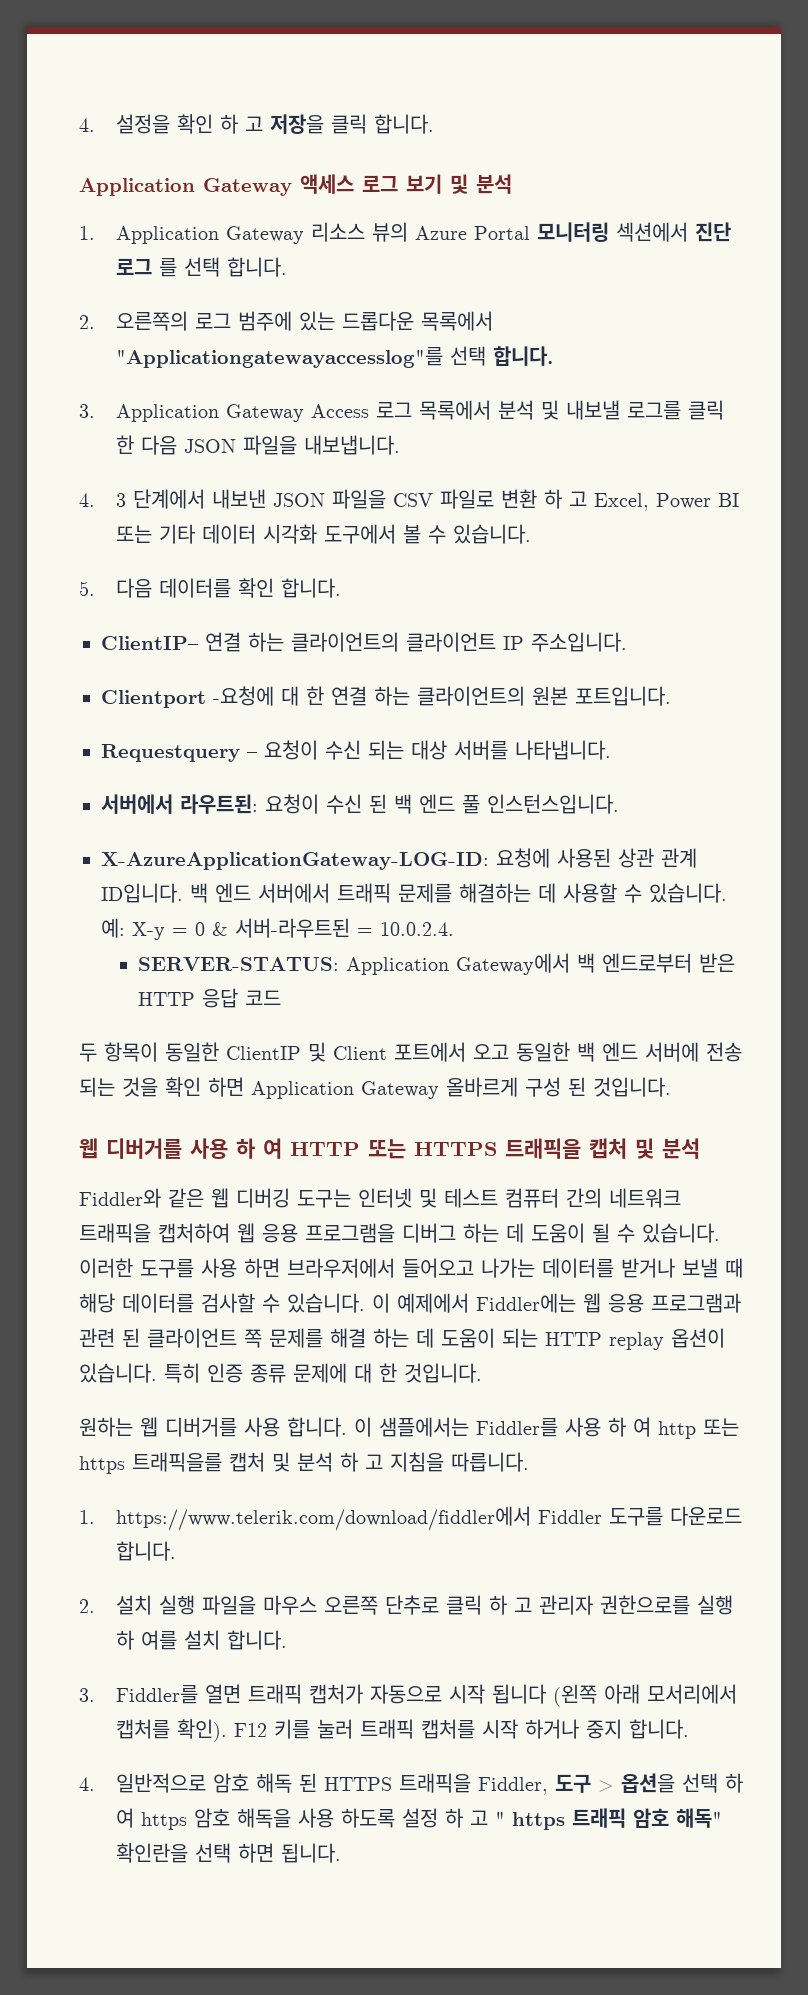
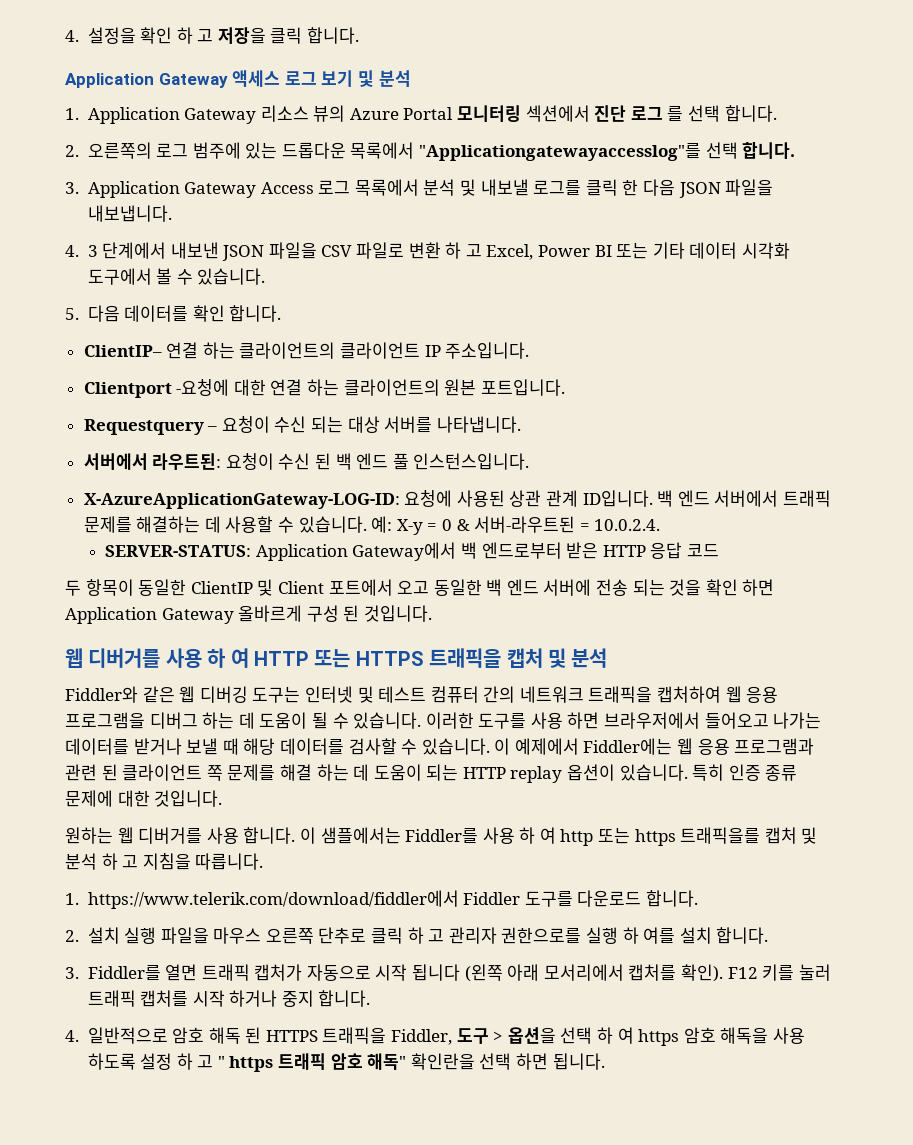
- Clientport -요청에 대 한 연결 하는 클라이언트의 원본 포트입니다.
+ Clientport -요청에 대한 연결 하는 클라이언트의 원본 포트입니다.
- 특히 인증 종류 문제에 대 한 것입니다.
+ 특히 인증 종류 문제에 대한 것입니다.

